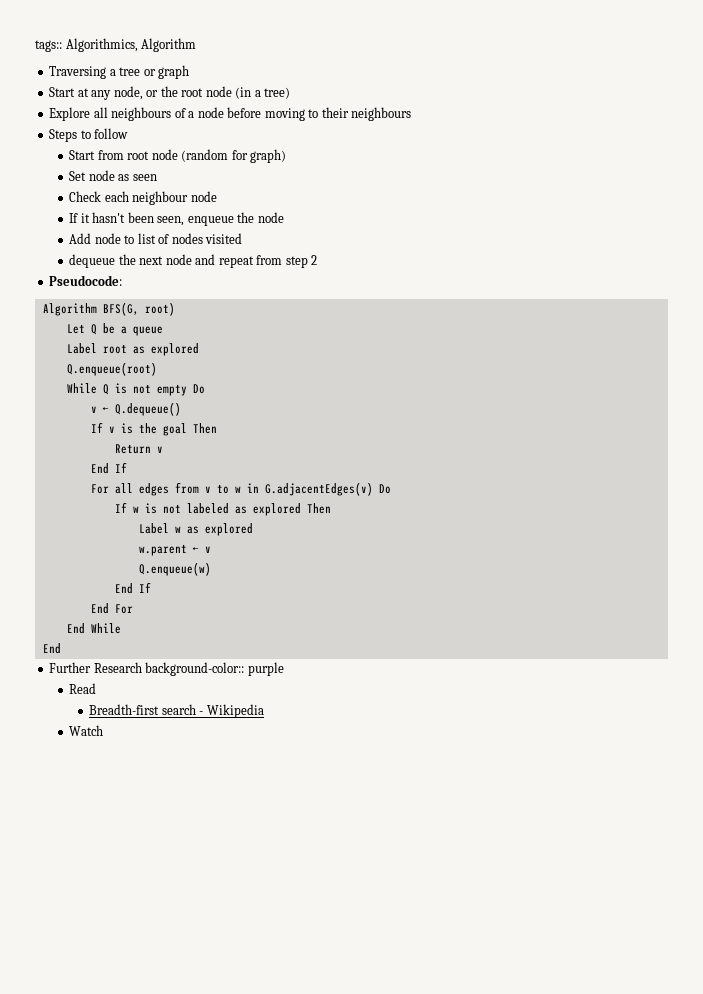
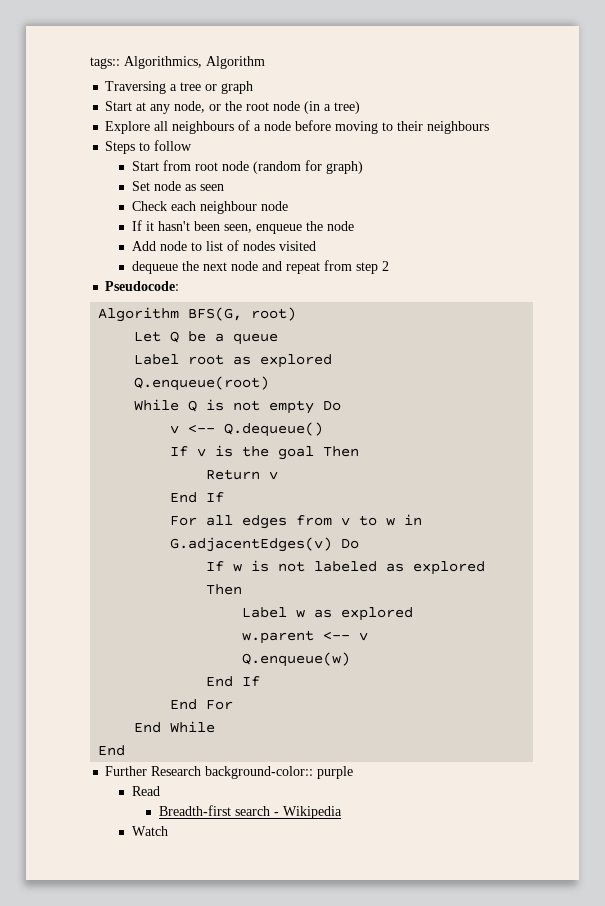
- v ← Q.dequeue()
+ v <-- Q.dequeue()
- w.parent ← v
+ w.parent <-- v

